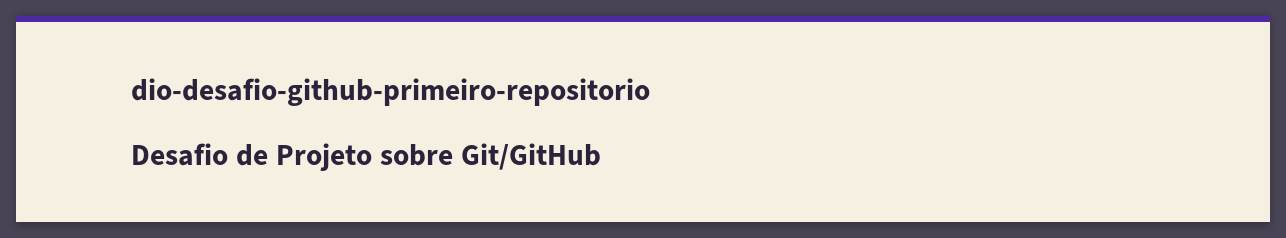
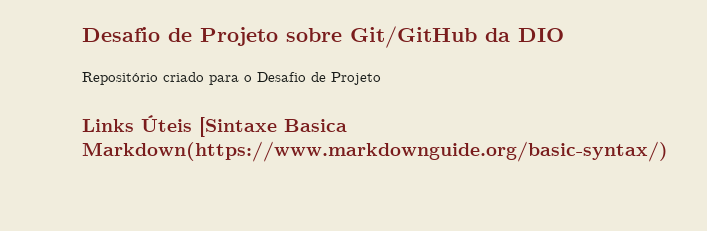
- dio-desafio-github-primeiro-repositorio
- Desafio de Projeto sobre Git/GitHub
+ Desafio de Projeto sobre Git/GitHub da DIO
+ Repositório criado para o Desafio de Projeto
+ Links Úteis [Sintaxe Basica Markdown(https://www.markdownguide.org/basic-syntax/)

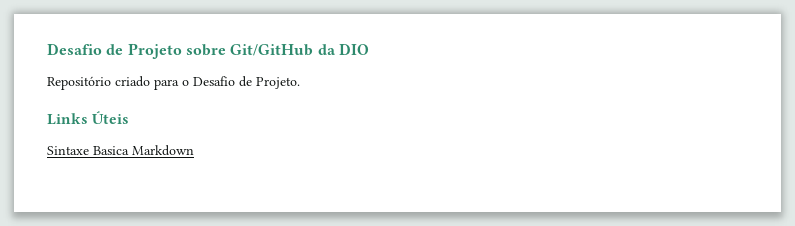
- Repositório criado para o Desafio de Projeto
+ Repositório criado para o Desafio de Projeto.
- Links Úteis [Sintaxe Basica Markdown(https://www.markdownguide.org/basic-syntax/)
+ Links Úteis
+ Sintaxe Basica Markdown

